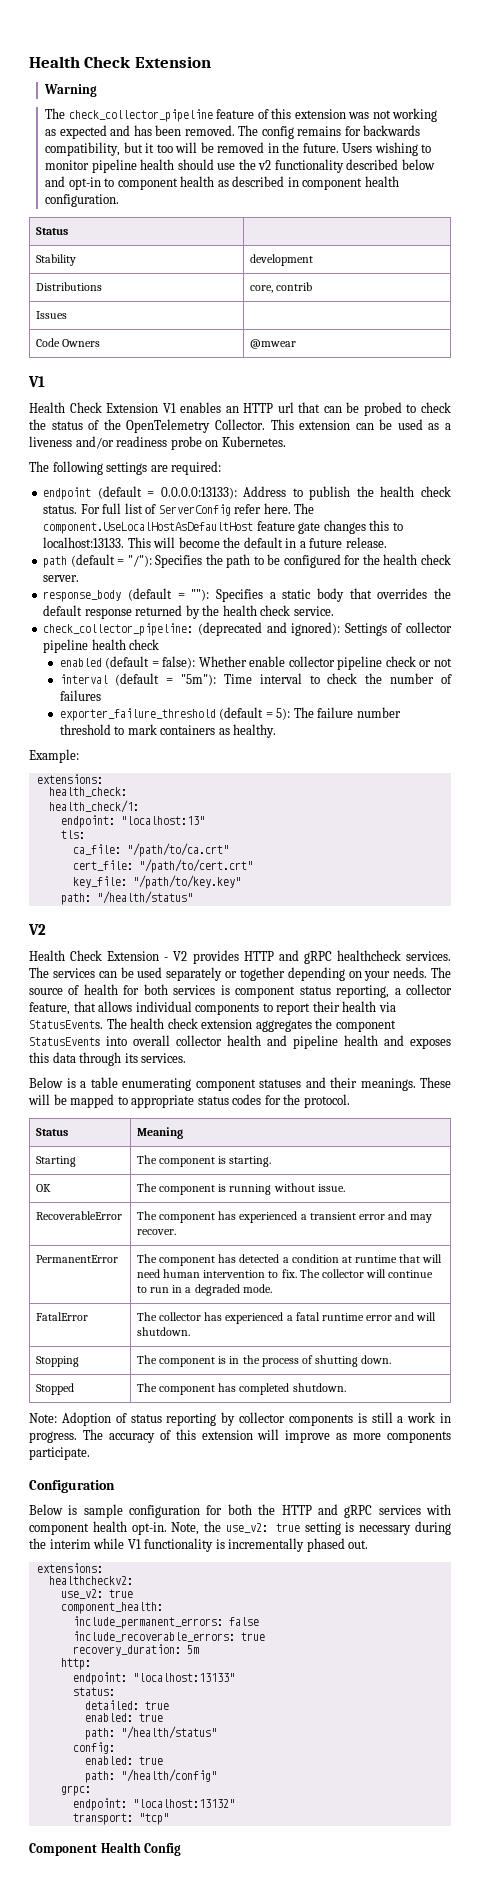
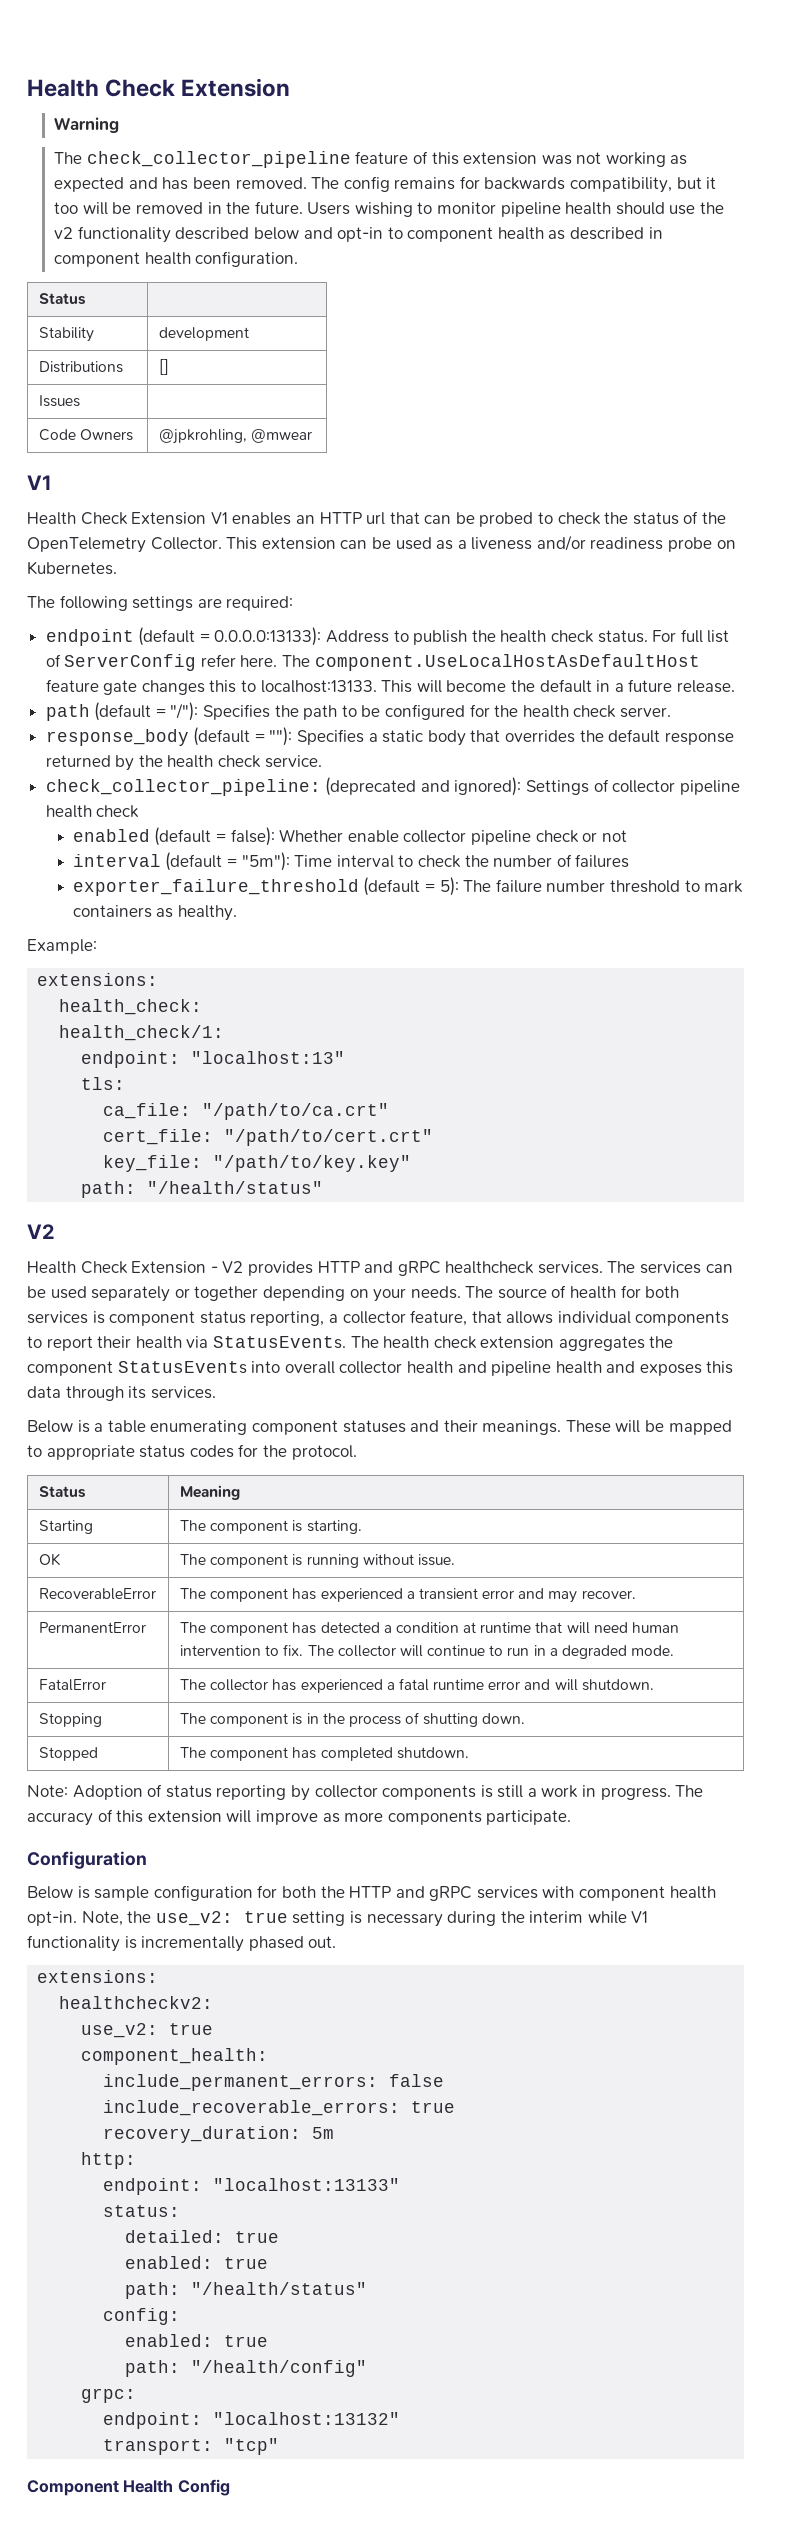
- Distributions | core, contrib
+ Distributions | []
- Code Owners | @mwear
+ Code Owners | @jpkrohling, @mwear

